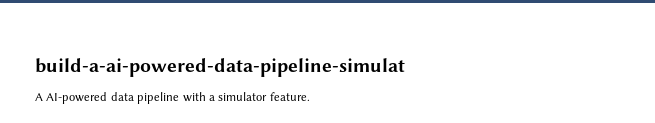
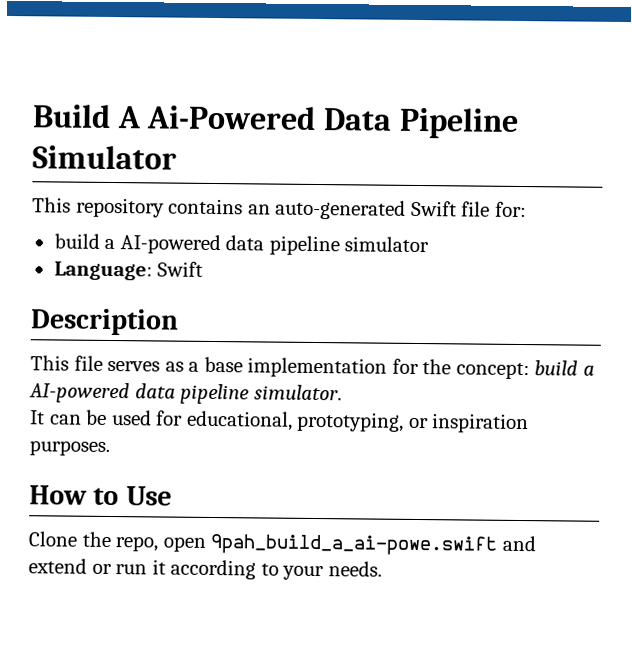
- build-a-ai-powered-data-pipeline-simulat
- A AI-powered data pipeline with a simulator feature.
+ Build A Ai-Powered Data Pipeline Simulator
+ This repository contains an auto-generated Swift file for:
+ build a AI-powered data pipeline simulator
+ Language: Swift
+ Description
+ This file serves as a base implementation for the concept: build a AI-powered data pipeline simulator.
+ It can be used for educational, prototyping, or inspiration purposes.
+ How to Use
+ Clone the repo, open 9pah_build_a_ai-powe.swift and extend or run it according to your needs.

